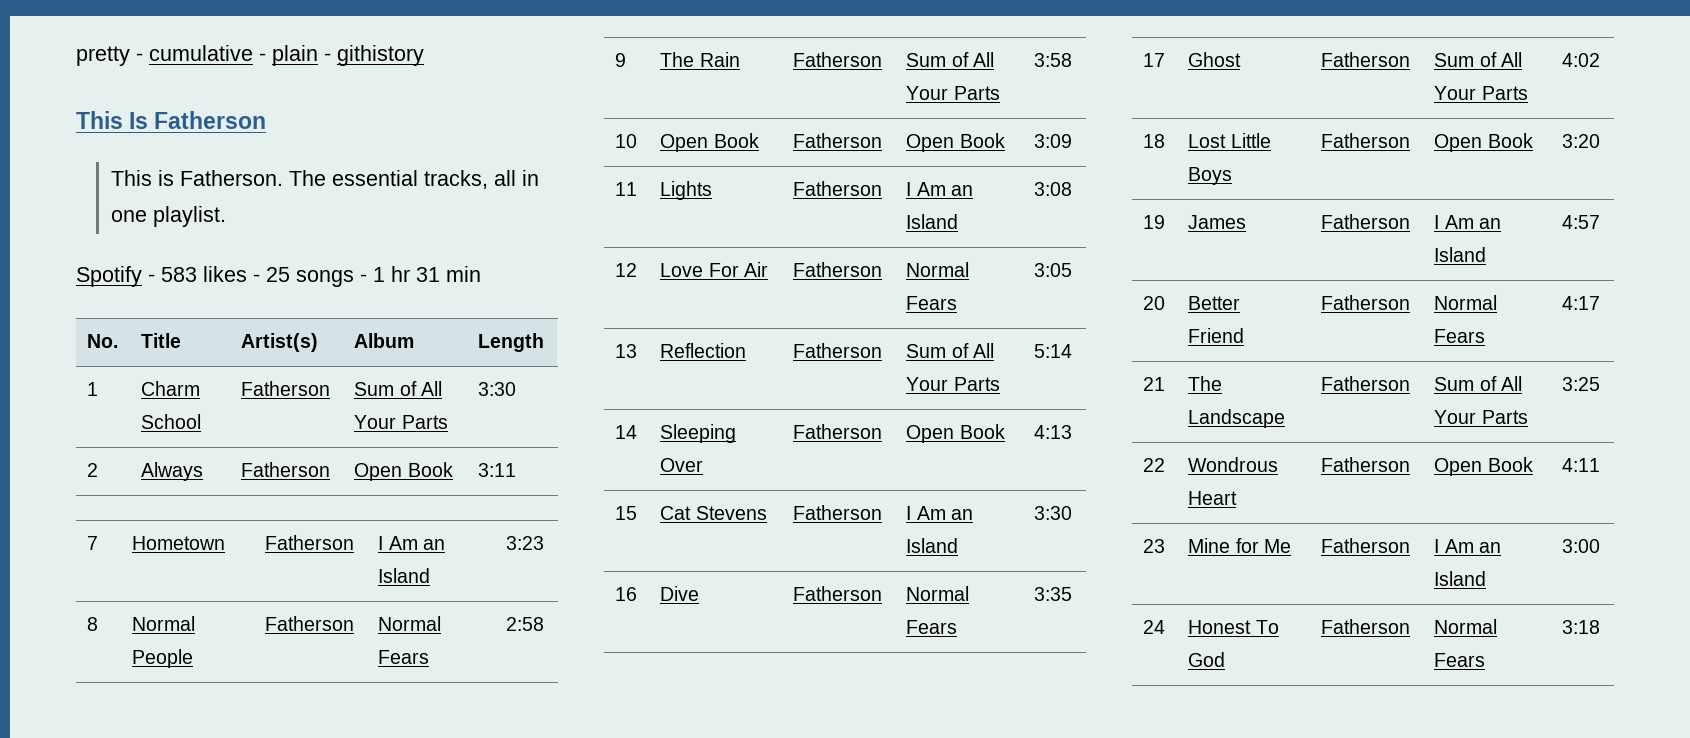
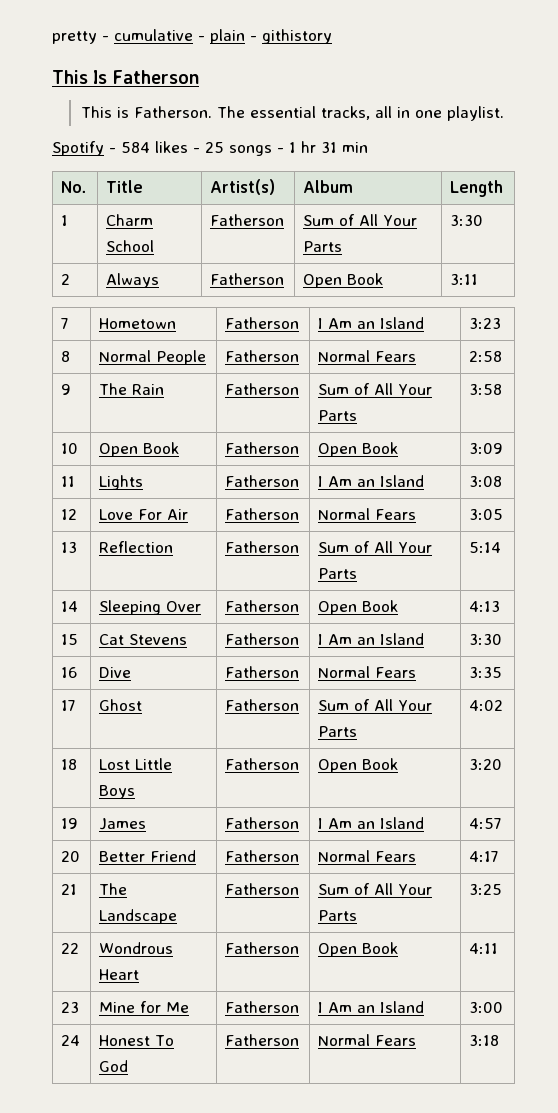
- Spotify - 583 likes - 25 songs - 1 hr 31 min
+ Spotify - 584 likes - 25 songs - 1 hr 31 min

